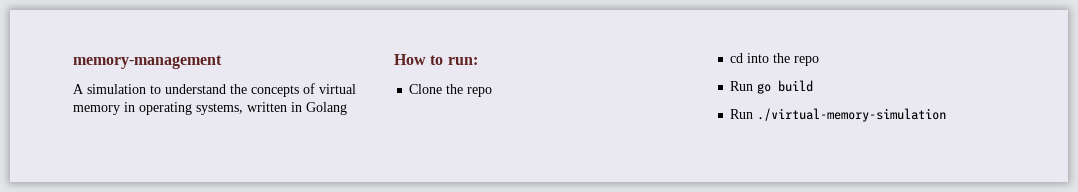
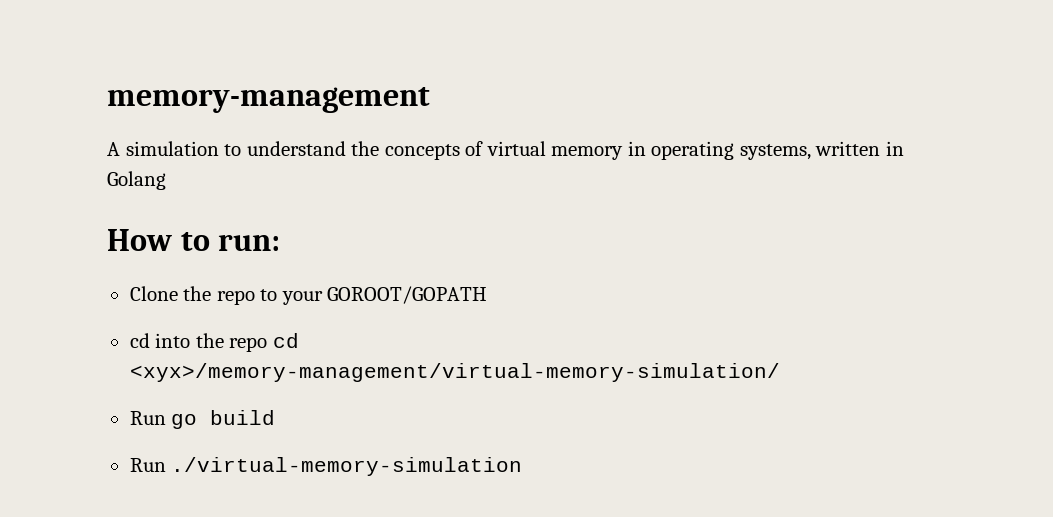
- Clone the repo
+ Clone the repo to your GOROOT/GOPATH
- cd into the repo
+ cd into the repo cd <xyx>/memory-management/virtual-memory-simulation/

